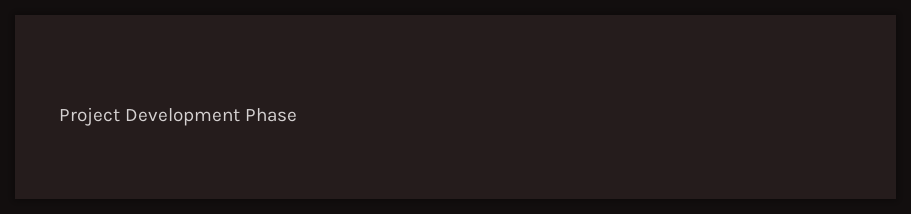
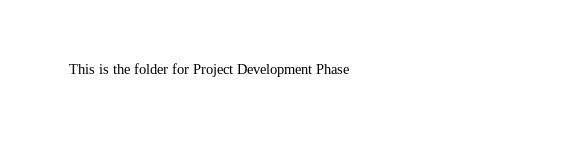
- Project Development Phase
+ This is the folder for Project Development Phase

